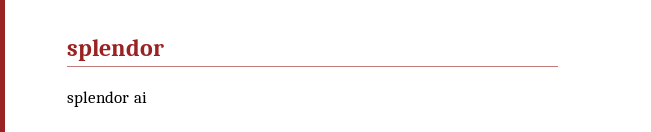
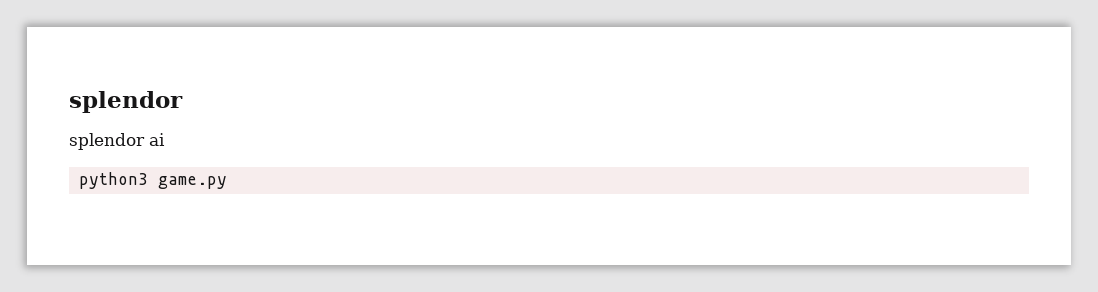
+ python3 game.py

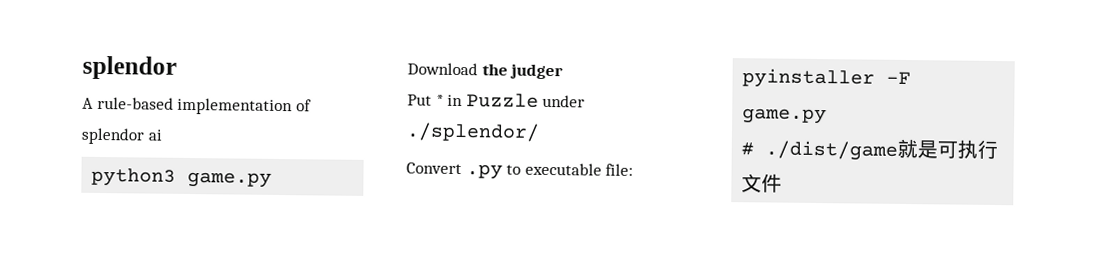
- splendor ai
+ A rule-based implementation of splendor ai
+ Download the judger
+ Put * in Puzzle under ./splendor/
+ Convert .py to executable file:
+ pyinstaller -F game.py
+ # ./dist/game就是可执行文件

